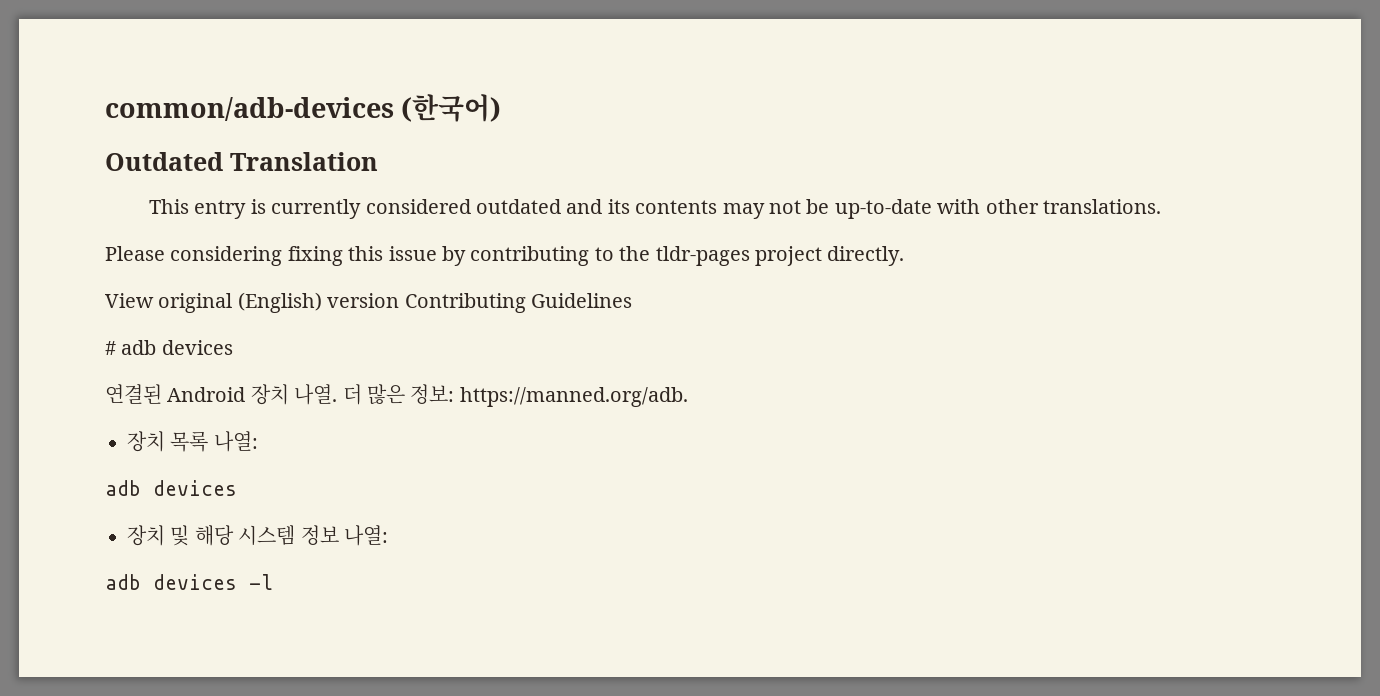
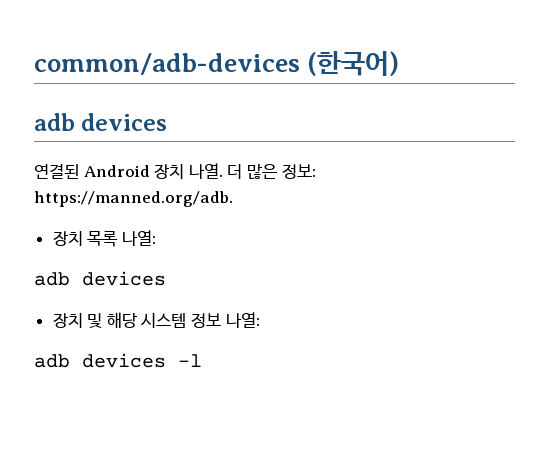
  common/adb-devices (한국어)
- Outdated Translation
- This entry is currently considered outdated and its contents may not be up-to-date with other translations.
- Please considering fixing this issue by contributing to the tldr-pages project directly.
- View original (English) version Contributing Guidelines
- # adb devices
+ adb devices

